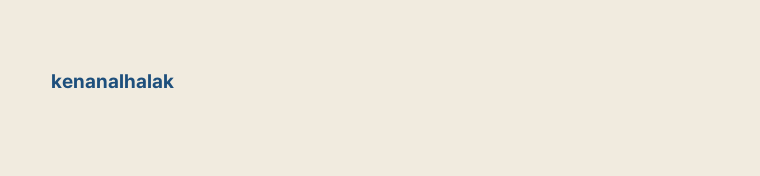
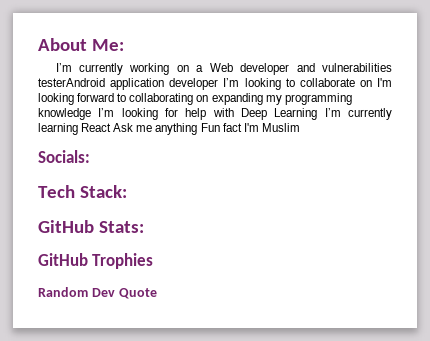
- kenanalhalak
+ About Me:
+ I’m currently working on a Web developer and vulnerabilities testerAndroid application developer I’m looking to collaborate on I'm looking forward to collaborating on expanding my programming knowledge I’m looking for help with Deep Learning I’m currently learning React Ask me anything Fun fact I'm Muslim
+ Socials:
+ Tech Stack:
+ GitHub Stats:
+ GitHub Trophies
+ Random Dev Quote

